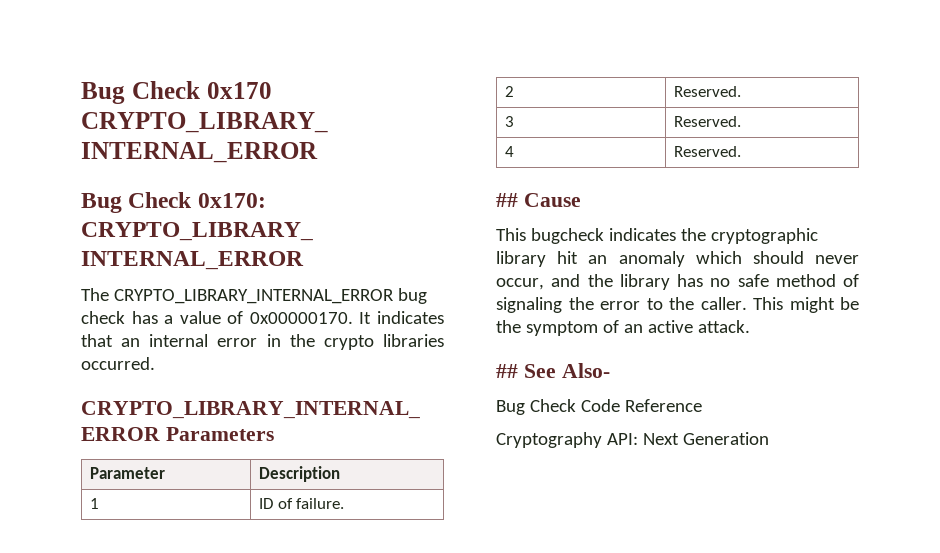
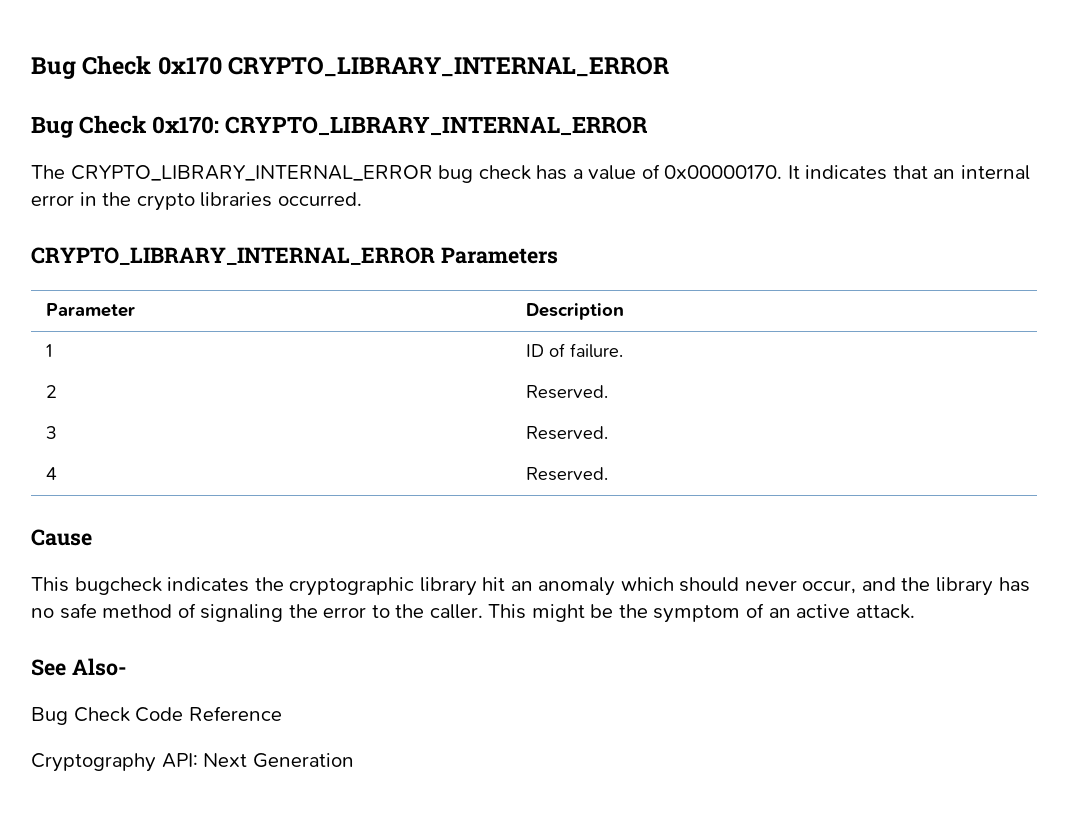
- ## Cause
+ Cause
- ## See Also-
+ See Also-

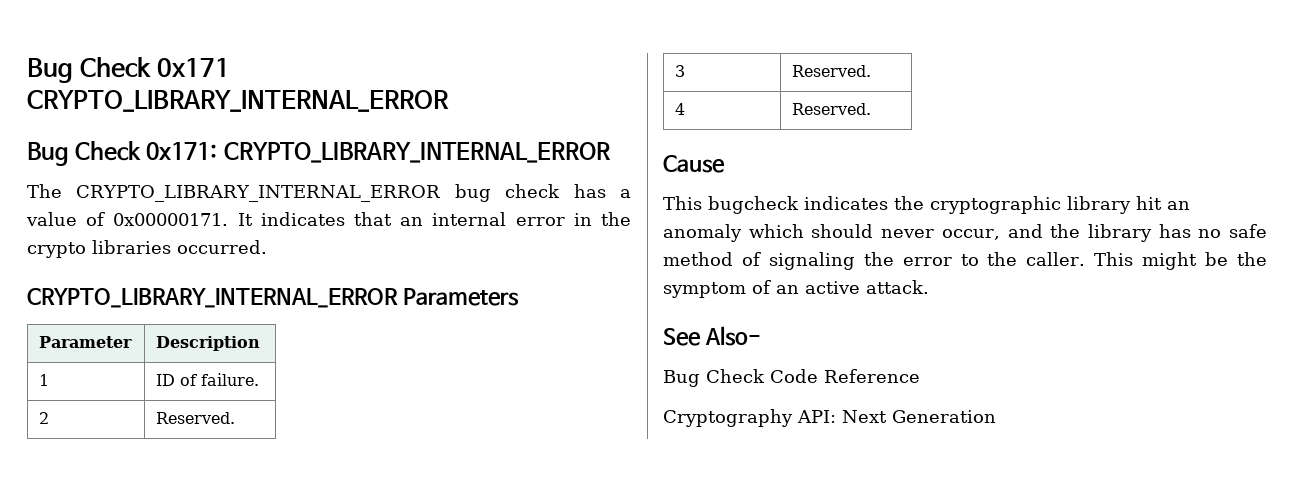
- Bug Check 0x170 CRYPTO_LIBRARY_INTERNAL_ERROR
+ Bug Check 0x171 CRYPTO_LIBRARY_INTERNAL_ERROR
- Bug Check 0x170: CRYPTO_LIBRARY_INTERNAL_ERROR
+ Bug Check 0x171: CRYPTO_LIBRARY_INTERNAL_ERROR
- The CRYPTO_LIBRARY_INTERNAL_ERROR bug check has a value of 0x00000170.
+ The CRYPTO_LIBRARY_INTERNAL_ERROR bug check has a value of 0x00000171.

